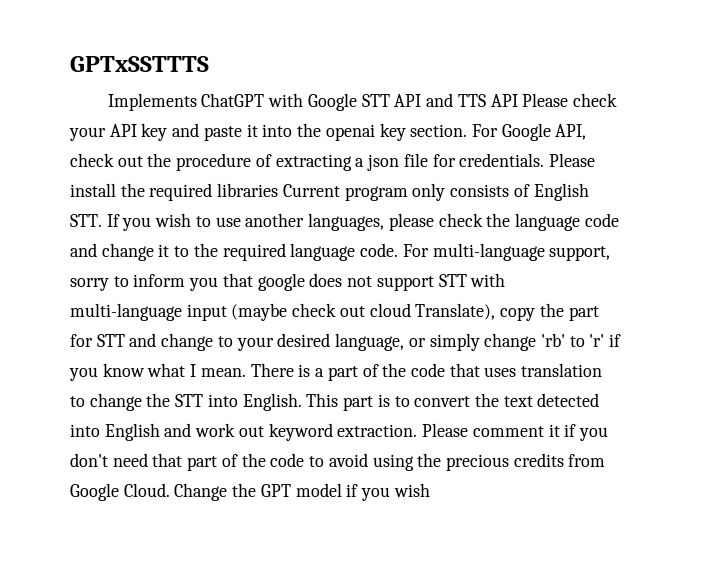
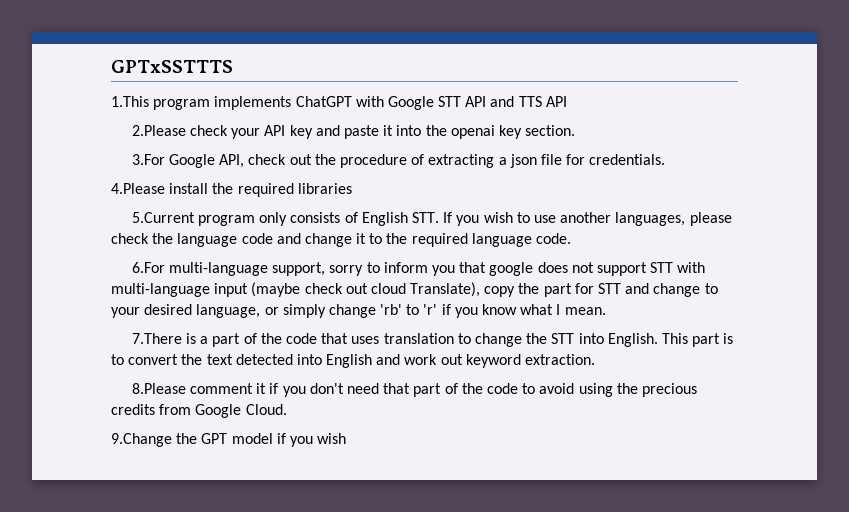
- Implements ChatGPT with Google STT API and TTS API Please check your API key and paste it into the openai key section. For Google API, check out the procedure of extracting a json file for credentials. Please install the required libraries Current program only consists of English STT. If you wish to use another languages, please check the language code and change it to the required language code. For multi-language support, sorry to inform you that google does not support STT with multi-language input (maybe check out cloud Translate), copy the part for STT and change to your desired language, or simply change 'rb' to 'r' if you know what I mean. There is a part of the code that uses translation to change the STT into English.
+ 1.This program implements ChatGPT with Google STT API and TTS API
+ 2.Please check your API key and paste it into the openai key section.
+ 3.For Google API, check out the procedure of extracting a json file for credentials.
+ 4.Please install the required libraries
+ 5.Current program only consists of English STT. If you wish to use another languages, please check the language code and change it to the required language code.
+ 6.For multi-language support, sorry to inform you that google does not support STT with multi-language input (maybe check out cloud Translate), copy the part for STT and change to your desired language, or simply change 'rb' to 'r' if you know what I mean.
+ 7.There is a part of the code that uses translation to change the STT into English.
- This part is to convert the text detected into English and work out keyword extraction. Please comment it if you don't need that part of the code to avoid using the precious credits from Google Cloud. Change the GPT model if you wish
+ This part is to convert the text detected into English and work out keyword extraction.
+ 8.Please comment it if you don't need that part of the code to avoid using the precious credits from Google Cloud.
+ 9.Change the GPT model if you wish

